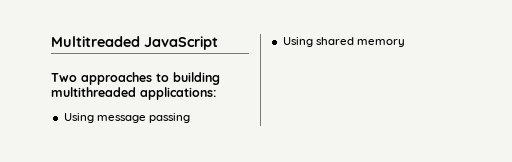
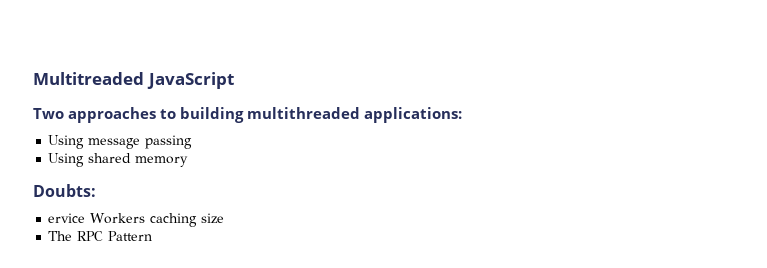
+ Doubts:
+ ervice Workers caching size
+ The RPC Pattern

